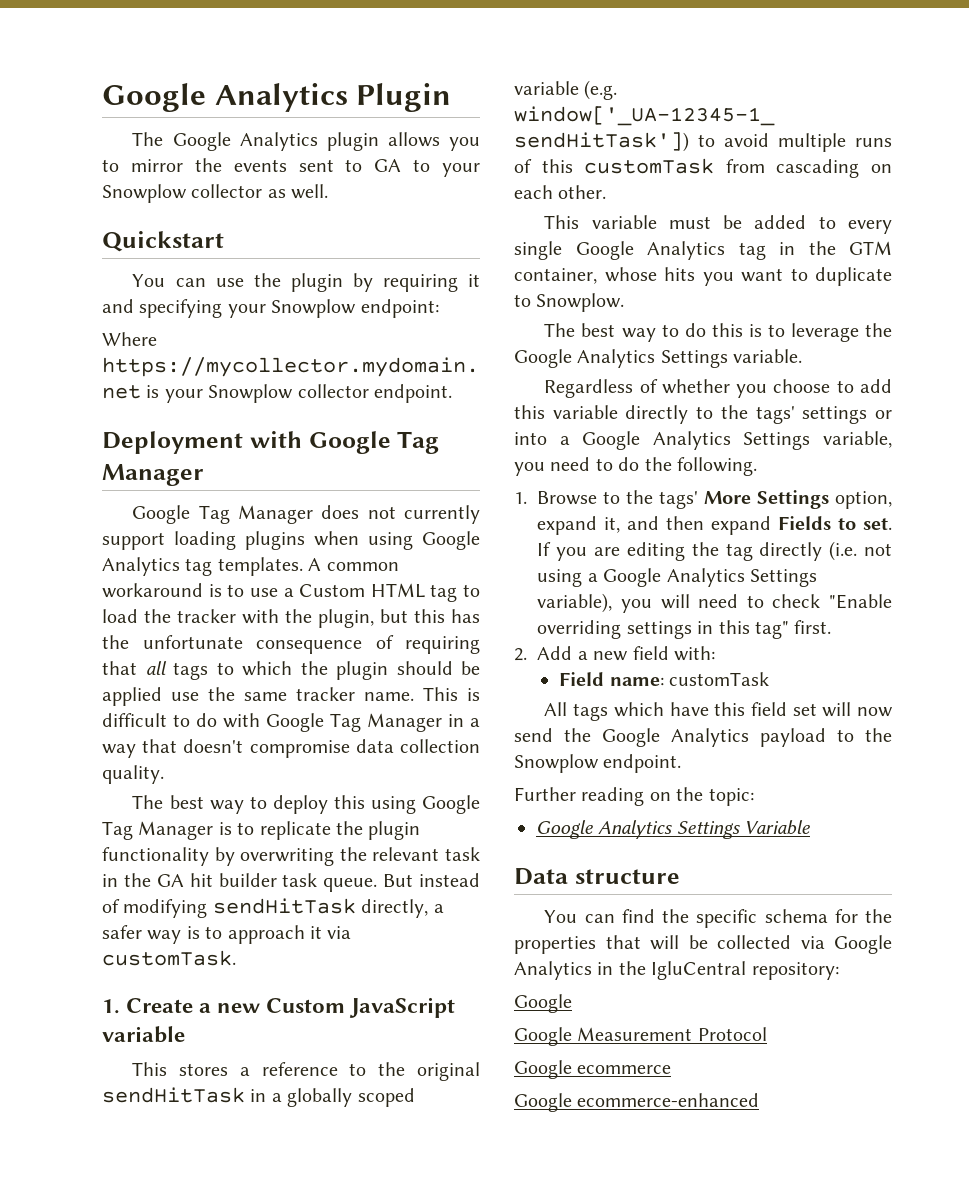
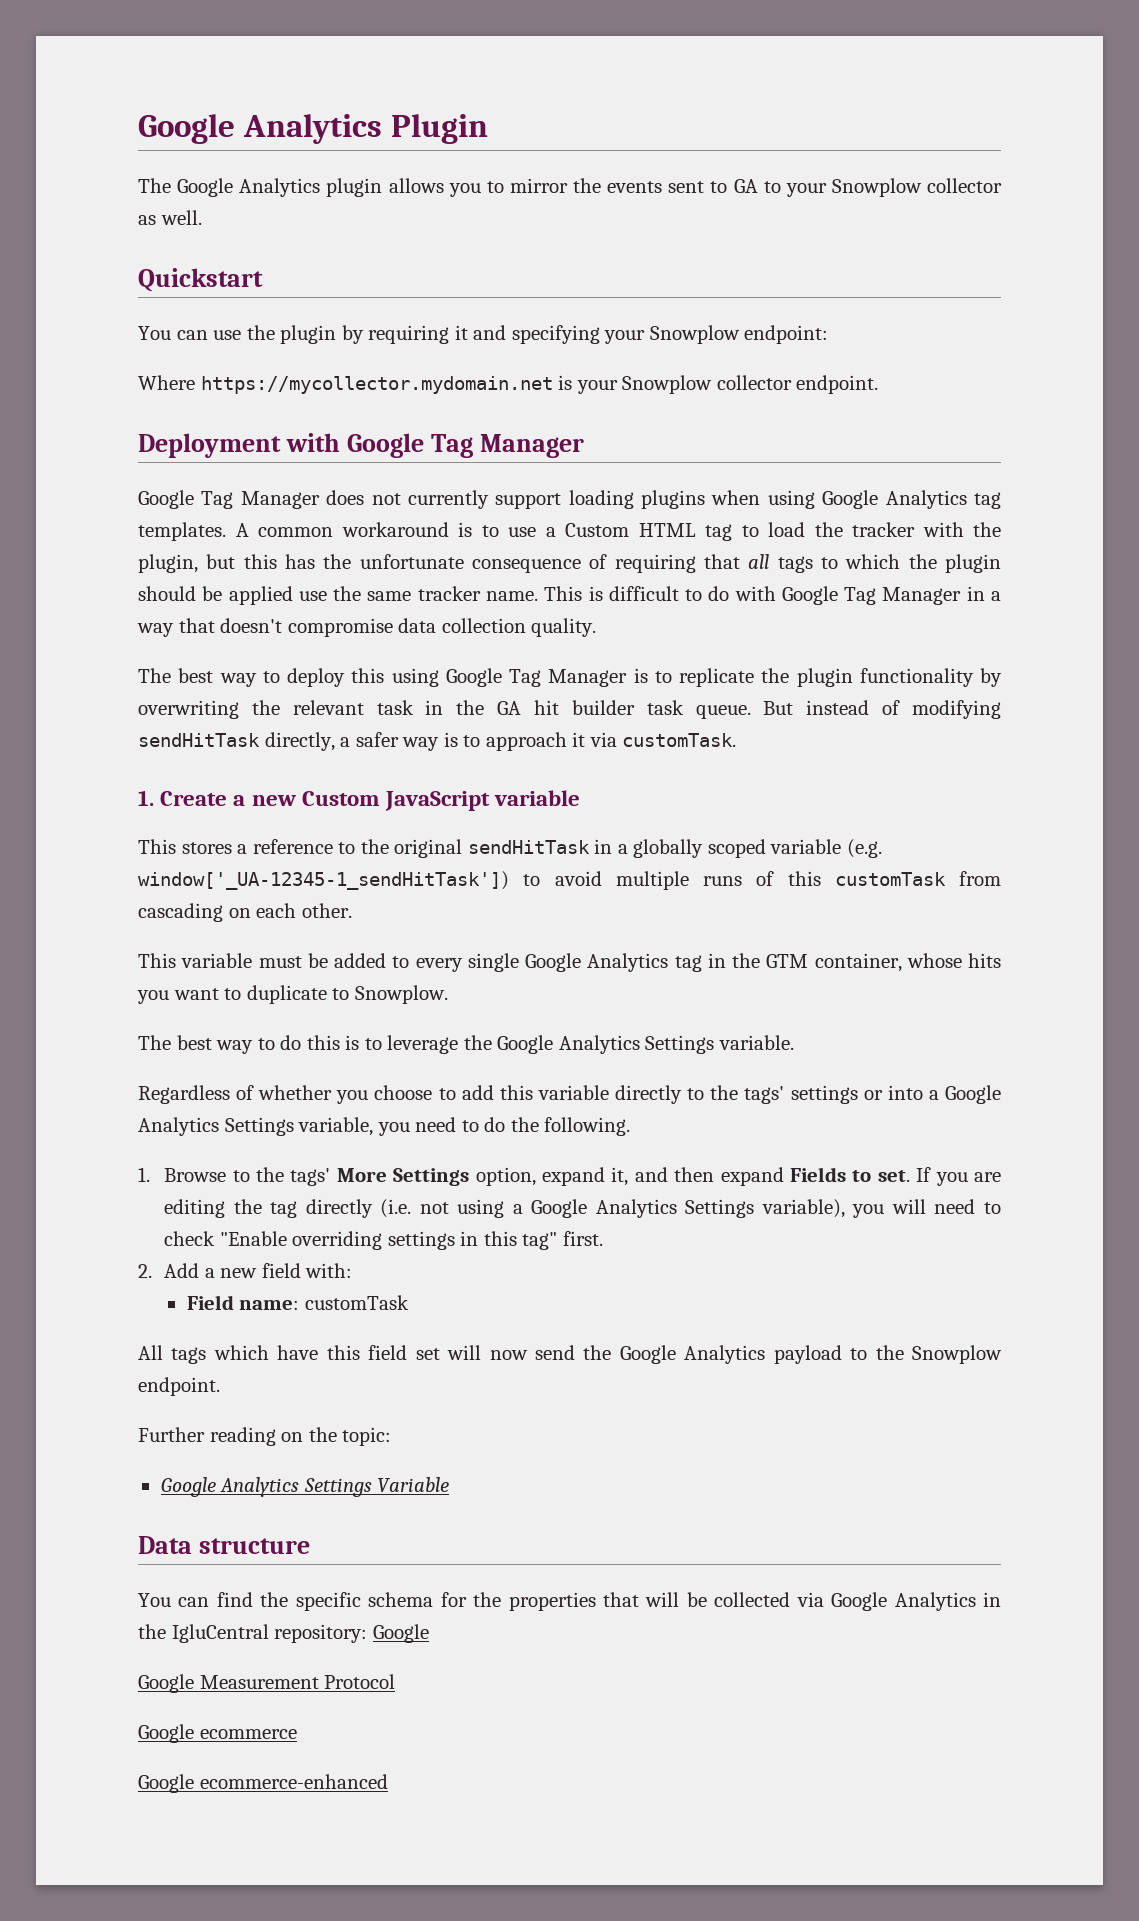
- You can find the specific schema for the properties that will be collected via Google Analytics in the IgluCentral repository:
- Google
+ You can find the specific schema for the properties that will be collected via Google Analytics in the IgluCentral repository: Google

